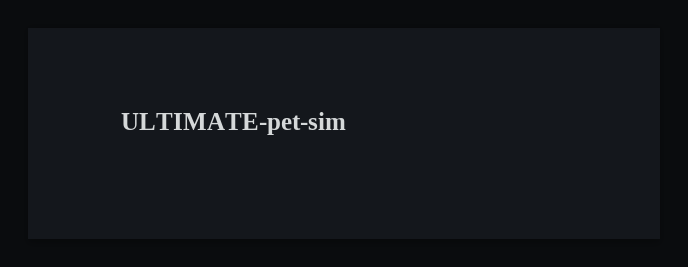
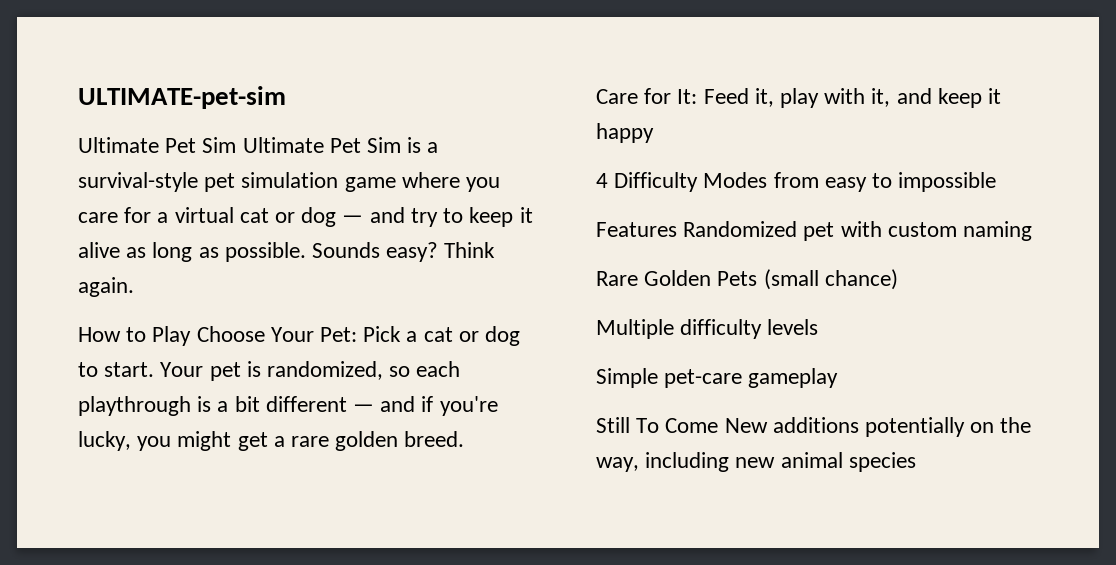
+ Ultimate Pet Sim Ultimate Pet Sim is a survival-style pet simulation game where you care for a virtual cat or dog — and try to keep it alive as long as possible. Sounds easy? Think again.
+ How to Play Choose Your Pet: Pick a cat or dog to start. Your pet is randomized, so each playthrough is a bit different — and if you're lucky, you might get a rare golden breed.
+ Care for It: Feed it, play with it, and keep it happy
+ 4 Difficulty Modes from easy to impossible
+ Features Randomized pet with custom naming
+ Rare Golden Pets (small chance)
+ Multiple difficulty levels
+ Simple pet-care gameplay
+ Still To Come New additions potentially on the way, including new animal species

